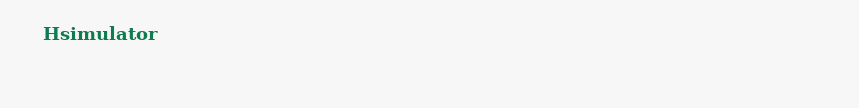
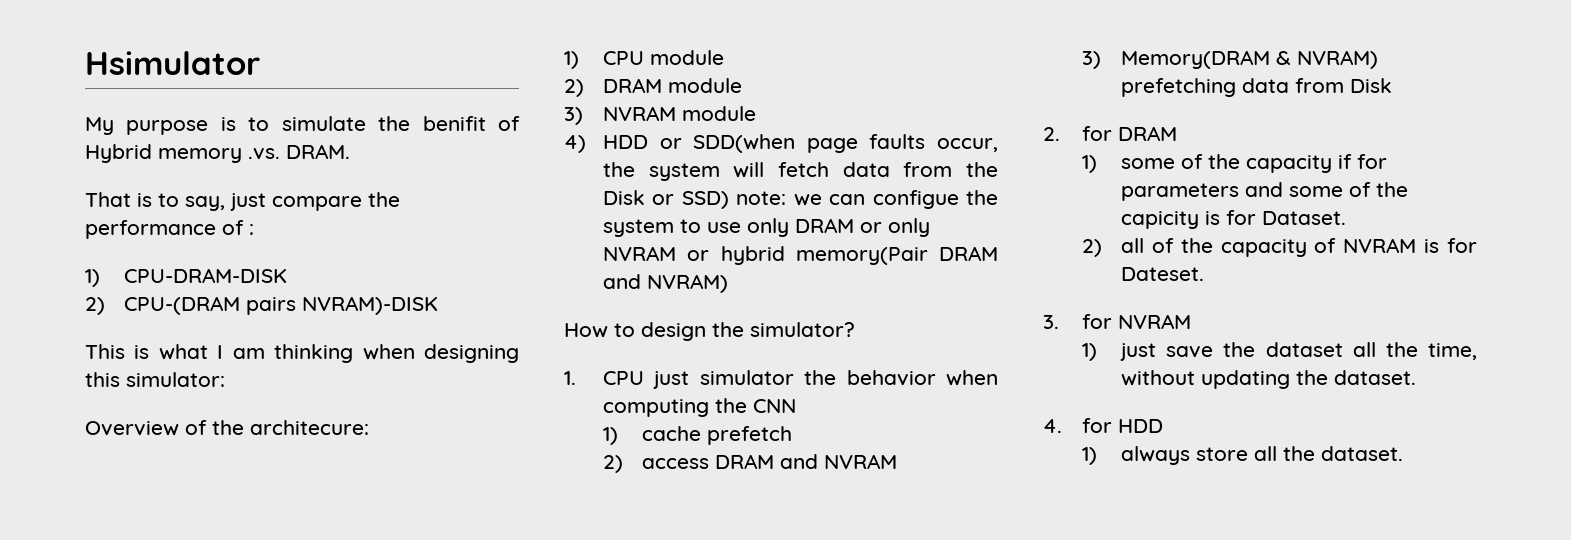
+ My purpose is to simulate the benifit of Hybrid memory .vs. DRAM.
+ That is to say, just compare the performance of :
+ 1) CPU-DRAM-DISK
+ 2) CPU-(DRAM pairs NVRAM)-DISK
+ This is what I am thinking when designing this simulator:
+ Overview of the architecure:
+ 1) CPU module
+ 2) DRAM module
+ 3) NVRAM module
+ 4) HDD or SDD(when page faults occur, the system will fetch data from the Disk or SSD) note: we can configue the system to use only DRAM or only NVRAM or hybrid memory(Pair DRAM and NVRAM)
+ How to design the simulator?
+ 1. CPU just simulator the behavior when computing the CNN
+ 1) cache prefetch
+ 2) access DRAM and NVRAM
+ 3) Memory(DRAM & NVRAM) prefetching data from Disk
+ 2. for DRAM
+ 1) some of the capacity if for parameters and some of the capicity is for Dataset.
+ 2) all of the capacity of NVRAM is for Dateset.
+ 3. for NVRAM
+ 1) just save the dataset all the time, without updating the dataset.
+ 4. for HDD
+ 1) always store all the dataset.

